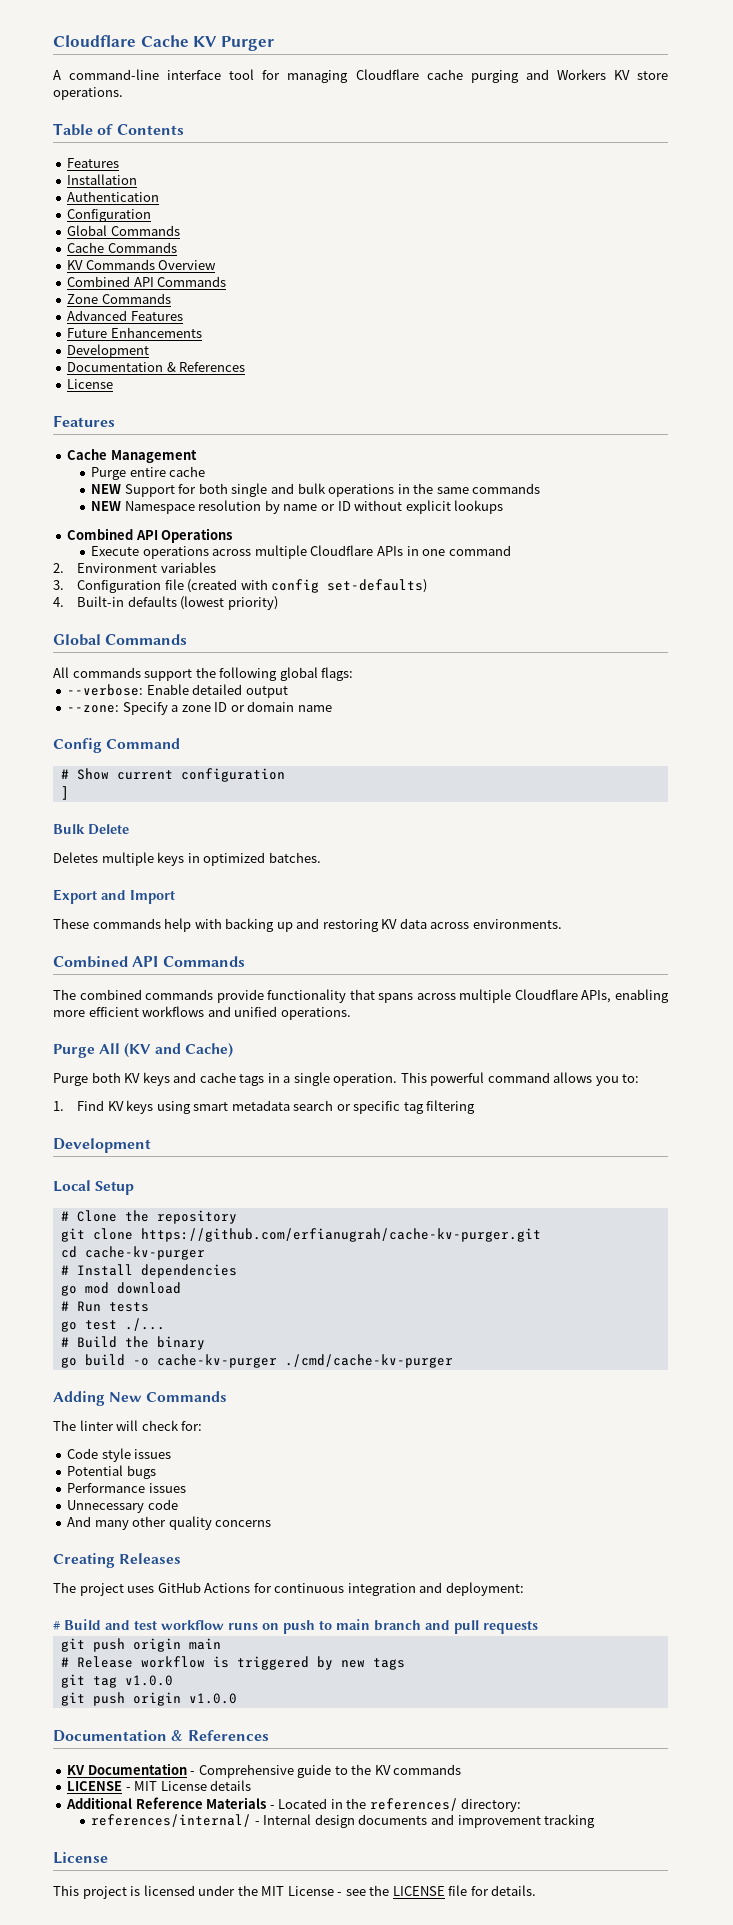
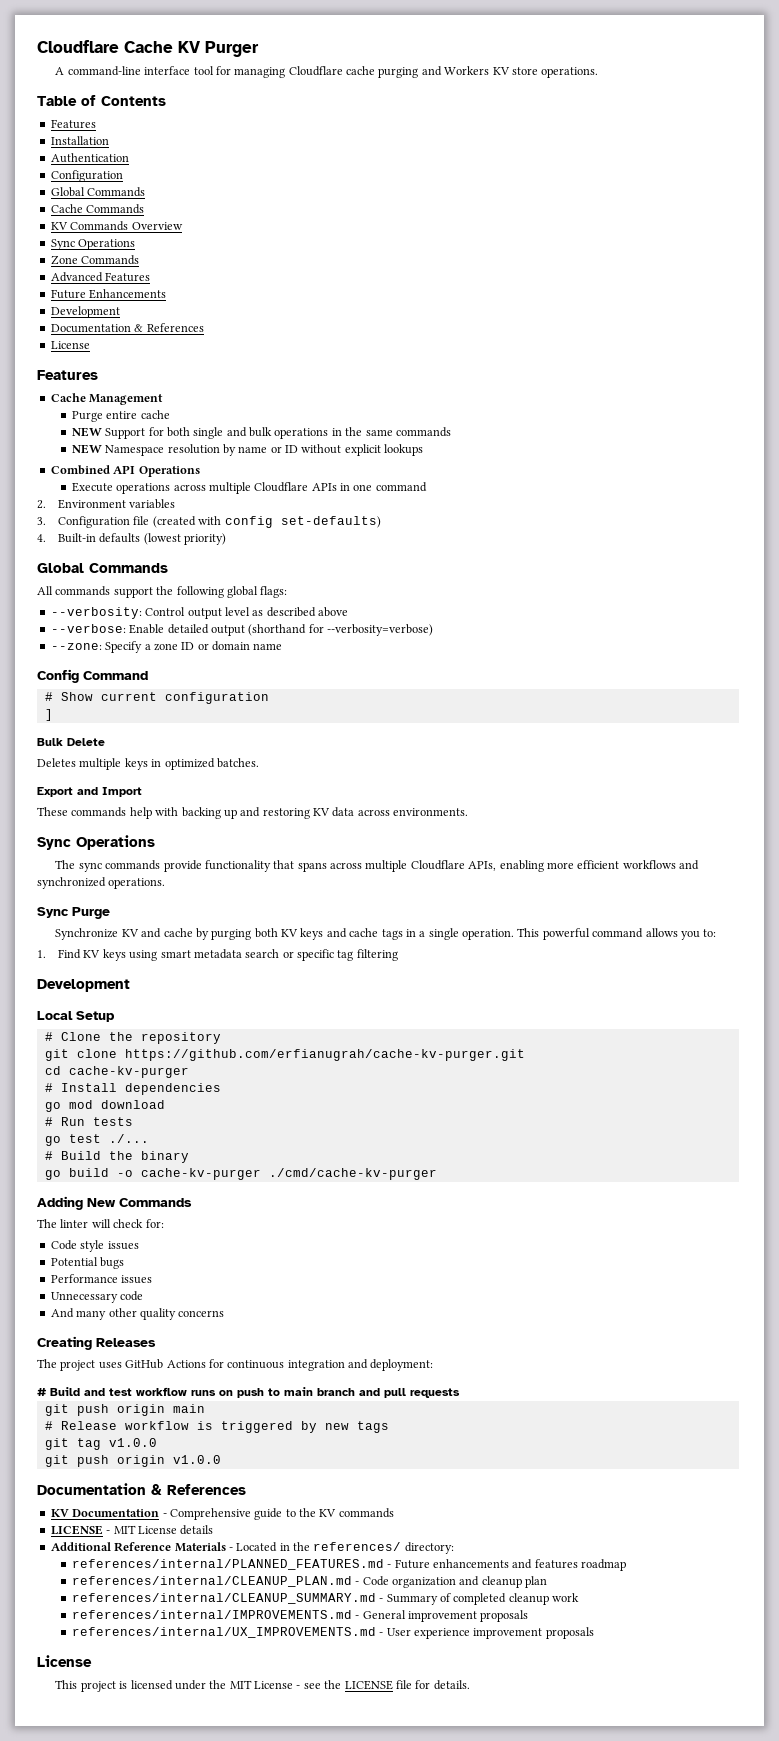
  KV Commands Overview
- Combined API Commands
+ Sync Operations
+ --verbosity: Control output level as described above
- --verbose: Enable detailed output
+ --verbose: Enable detailed output (shorthand for --verbosity=verbose)
  These commands help with backing up and restoring KV data across environments.
- Combined API Commands
- The combined commands provide functionality that spans across multiple Cloudflare APIs, enabling more efficient workflows and unified operations.
- Purge All (KV and Cache)
- Purge both KV keys and cache tags in a single operation.
+ Sync Operations
+ The sync commands provide functionality that spans across multiple Cloudflare APIs, enabling more efficient workflows and synchronized operations.
+ Sync Purge
+ Synchronize KV and cache by purging both KV keys and cache tags in a single operation.
- references/internal/ - Internal design documents and improvement tracking
+ references/internal/PLANNED_FEATURES.md - Future enhancements and features roadmap
+ references/internal/CLEANUP_PLAN.md - Code organization and cleanup plan
+ references/internal/CLEANUP_SUMMARY.md - Summary of completed cleanup work
+ references/internal/IMPROVEMENTS.md - General improvement proposals
+ references/internal/UX_IMPROVEMENTS.md - User experience improvement proposals

